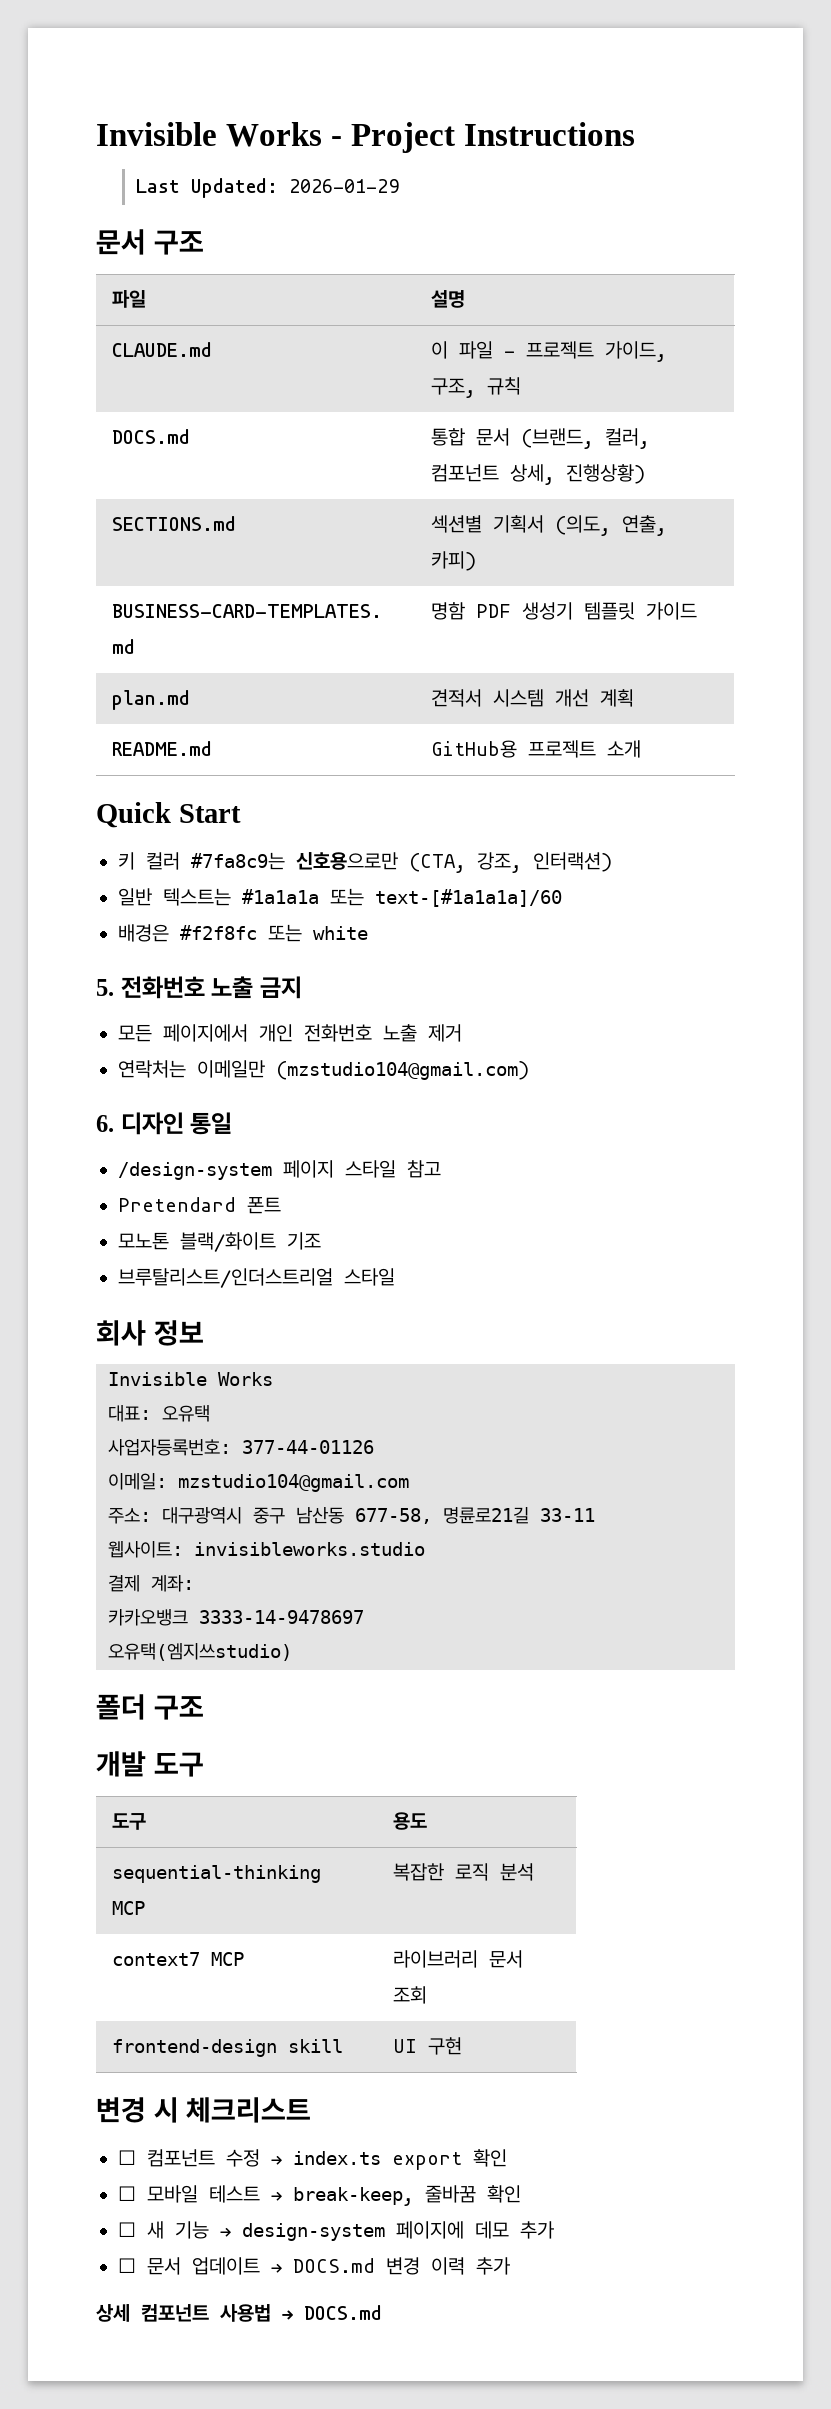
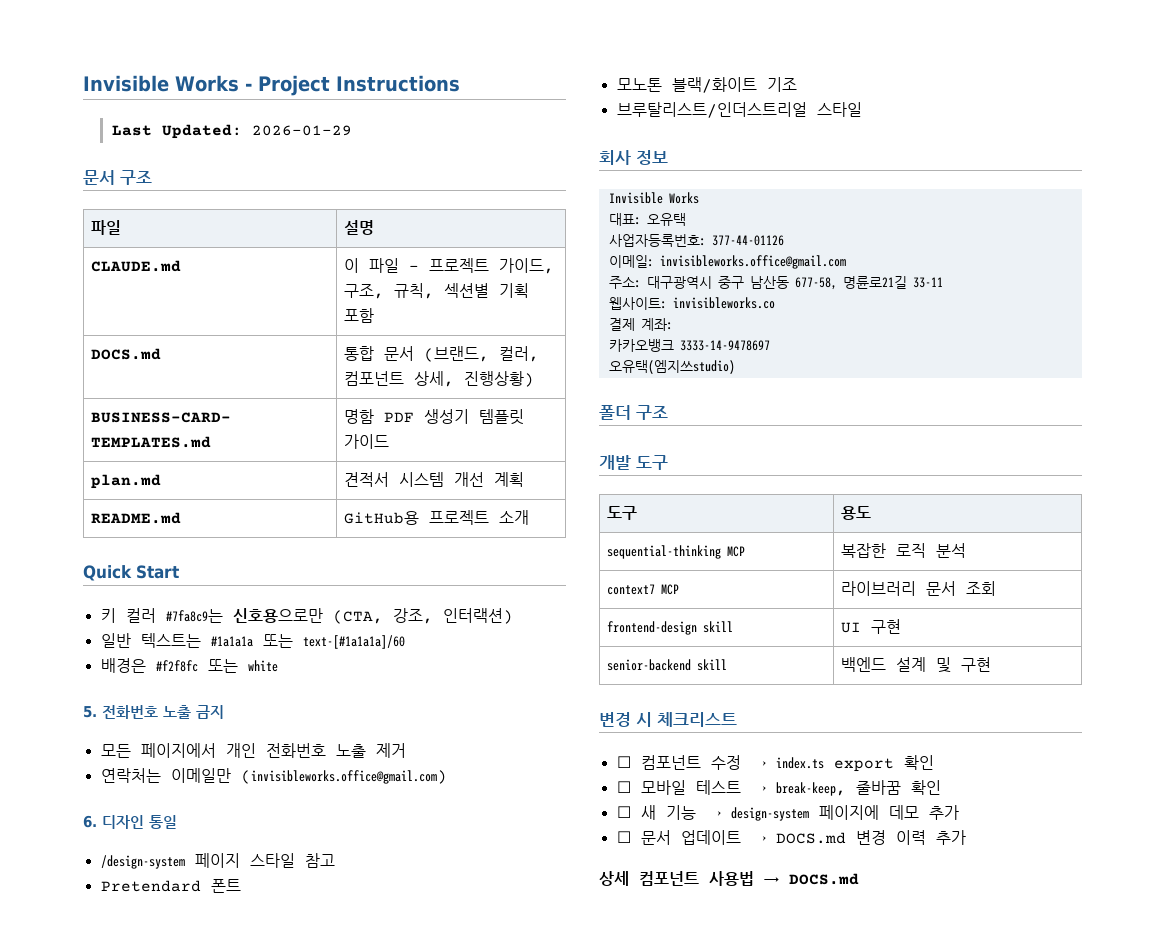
- CLAUDE.md | 이 파일 - 프로젝트 가이드, 구조, 규칙
+ CLAUDE.md | 이 파일 - 프로젝트 가이드, 구조, 규칙, 섹션별 기획 포함
- SECTIONS.md | 섹션별 기획서 (의도, 연출, 카피)
- 연락처는 이메일만 (mzstudio104@gmail.com)
+ 연락처는 이메일만 (invisibleworks.office@gmail.com)
- 이메일: mzstudio104@gmail.com
+ 이메일: invisibleworks.office@gmail.com
- 웹사이트: invisibleworks.studio
+ 웹사이트: invisibleworks.co
+ senior-backend skill | 백엔드 설계 및 구현

